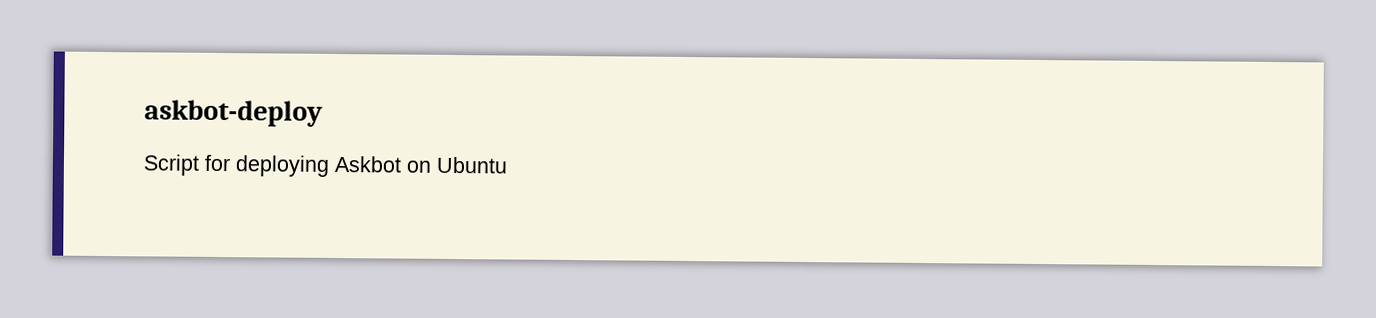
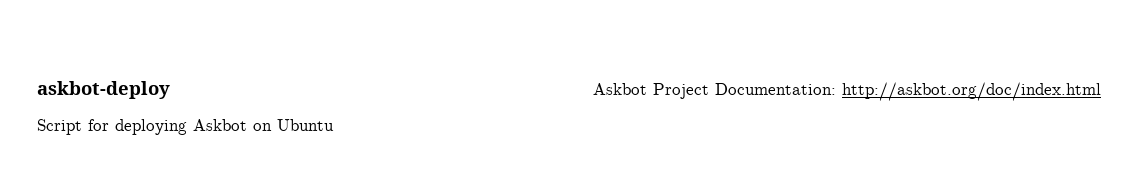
+ Askbot Project Documentation: http://askbot.org/doc/index.html

